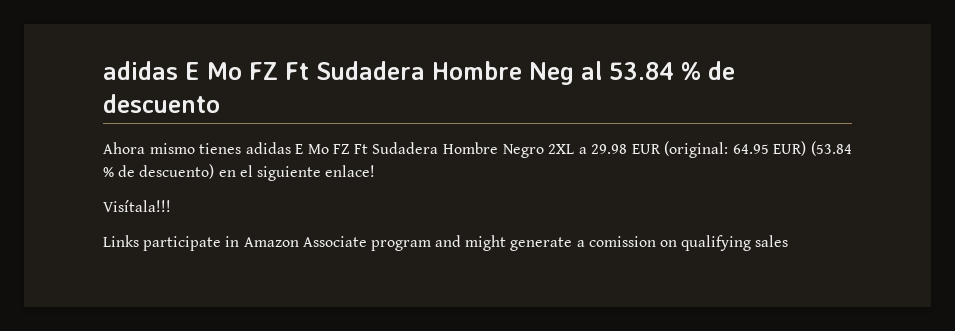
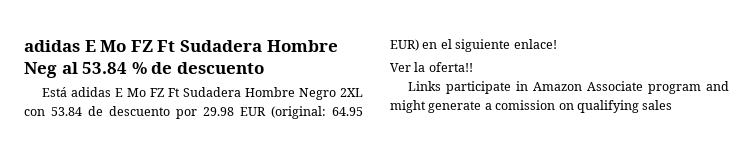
- Ahora mismo tienes adidas E Mo FZ Ft Sudadera Hombre Negro 2XL a 29.98 EUR (original: 64.95 EUR) (53.84 % de descuento) en el siguiente enlace!
+ Está adidas E Mo FZ Ft Sudadera Hombre Negro 2XL con 53.84 de descuento por 29.98 EUR (original: 64.95 EUR) en el siguiente enlace!
- Visítala!!!
+ Ver la oferta!!

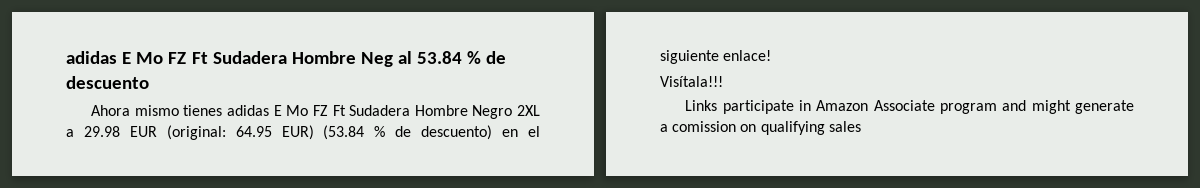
- Está adidas E Mo FZ Ft Sudadera Hombre Negro 2XL con 53.84 de descuento por 29.98 EUR (original: 64.95 EUR) en el siguiente enlace!
+ Ahora mismo tienes adidas E Mo FZ Ft Sudadera Hombre Negro 2XL a 29.98 EUR (original: 64.95 EUR) (53.84 % de descuento) en el siguiente enlace!
- Ver la oferta!!
+ Visítala!!!

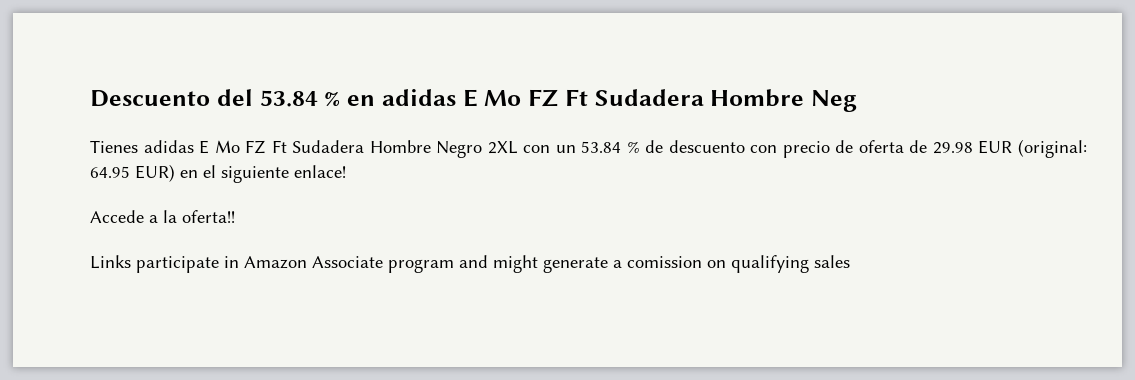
- adidas E Mo FZ Ft Sudadera Hombre Neg al 53.84 % de descuento
- Ahora mismo tienes adidas E Mo FZ Ft Sudadera Hombre Negro 2XL a 29.98 EUR (original: 64.95 EUR) (53.84 % de descuento) en el siguiente enlace!
+ Descuento del 53.84 % en adidas E Mo FZ Ft Sudadera Hombre Neg
+ Tienes adidas E Mo FZ Ft Sudadera Hombre Negro 2XL con un 53.84 % de descuento con precio de oferta de 29.98 EUR (original: 64.95 EUR) en el siguiente enlace!
- Visítala!!!
+ Accede a la oferta!!

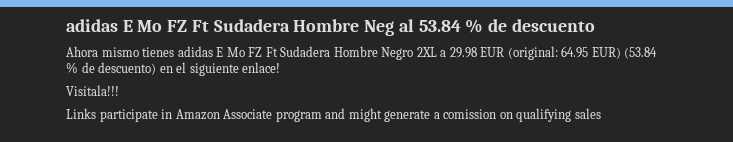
- Descuento del 53.84 % en adidas E Mo FZ Ft Sudadera Hombre Neg
- Tienes adidas E Mo FZ Ft Sudadera Hombre Negro 2XL con un 53.84 % de descuento con precio de oferta de 29.98 EUR (original: 64.95 EUR) en el siguiente enlace!
+ adidas E Mo FZ Ft Sudadera Hombre Neg al 53.84 % de descuento
+ Ahora mismo tienes adidas E Mo FZ Ft Sudadera Hombre Negro 2XL a 29.98 EUR (original: 64.95 EUR) (53.84 % de descuento) en el siguiente enlace!
- Accede a la oferta!!
+ Visítala!!!

